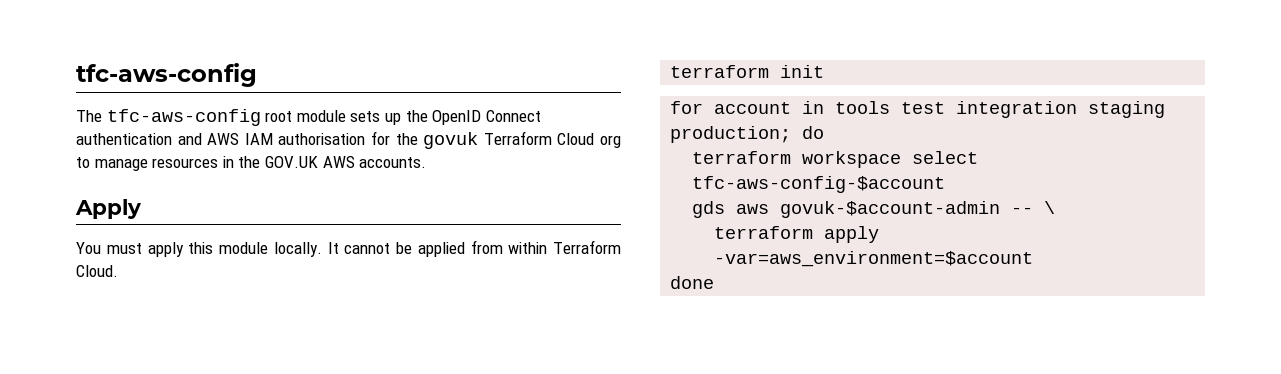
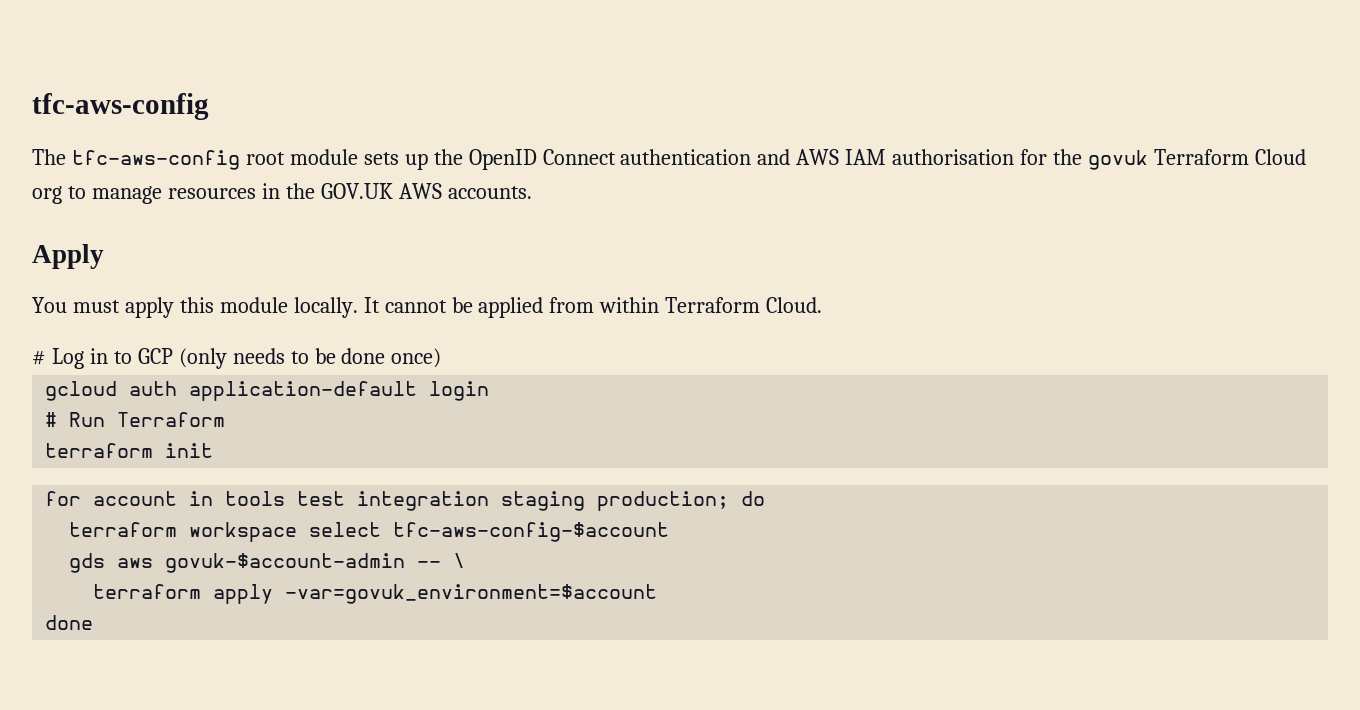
+ # Log in to GCP (only needs to be done once)
+ gcloud auth application-default login
+ # Run Terraform
- terraform apply -var=aws_environment=$account
+ terraform apply -var=govuk_environment=$account

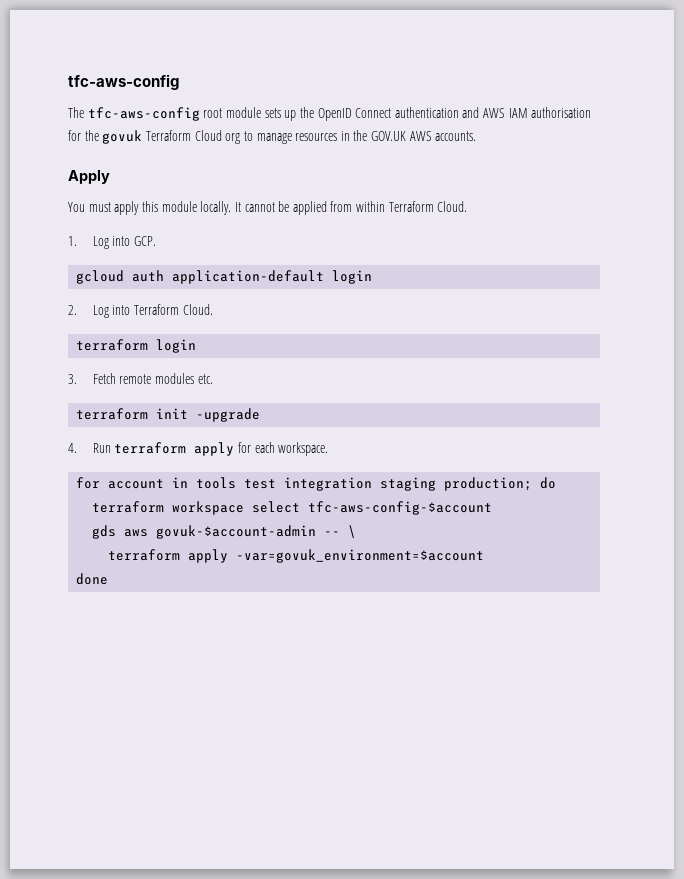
- # Log in to GCP (only needs to be done once)
+ 1. Log into GCP.
  gcloud auth application-default login
- # Run Terraform
- terraform init
+ 2. Log into Terraform Cloud.
+ terraform login
+ 3. Fetch remote modules etc.
+ terraform init -upgrade
+ 4. Run terraform apply for each workspace.

